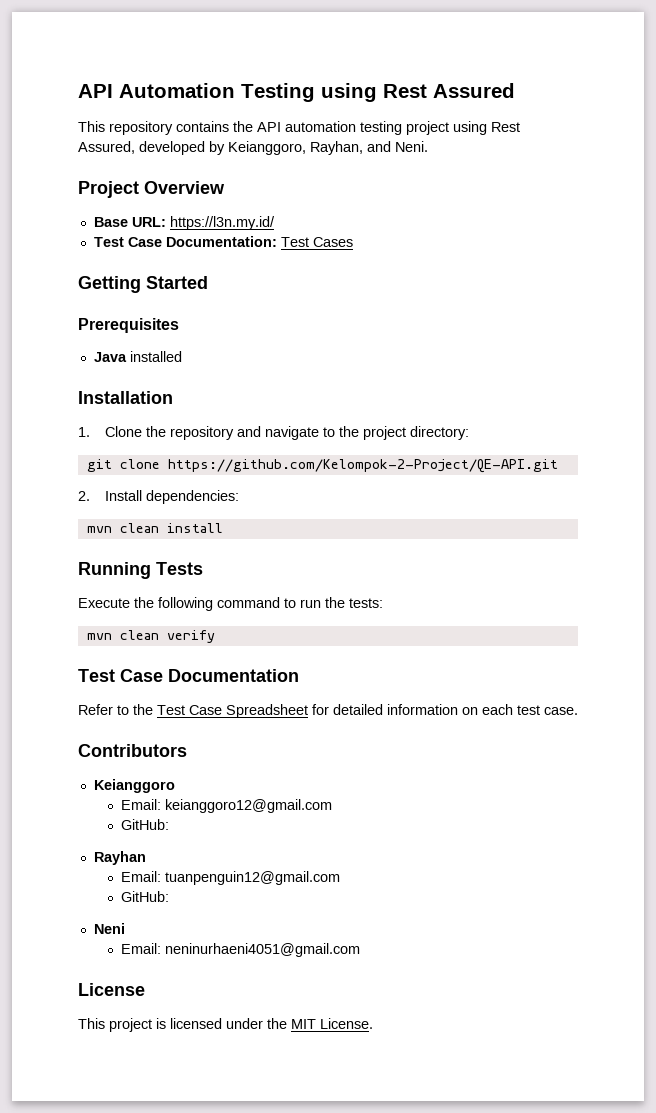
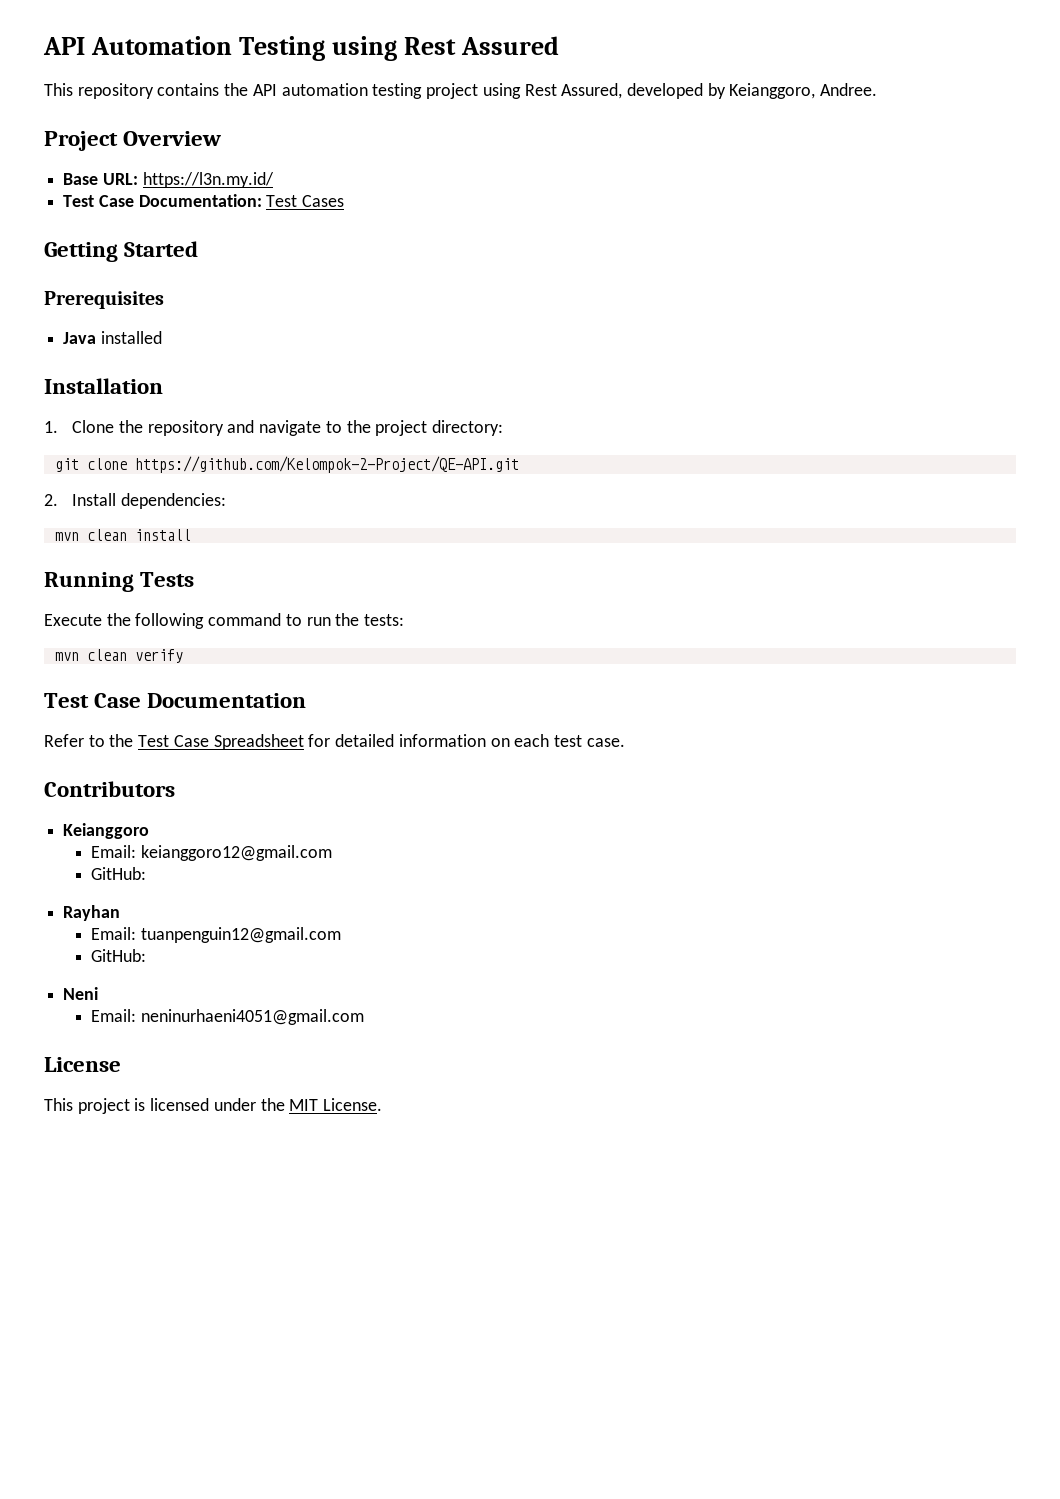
- This repository contains the API automation testing project using Rest Assured, developed by Keianggoro, Rayhan, and Neni.
+ This repository contains the API automation testing project using Rest Assured, developed by Keianggoro, Andree.

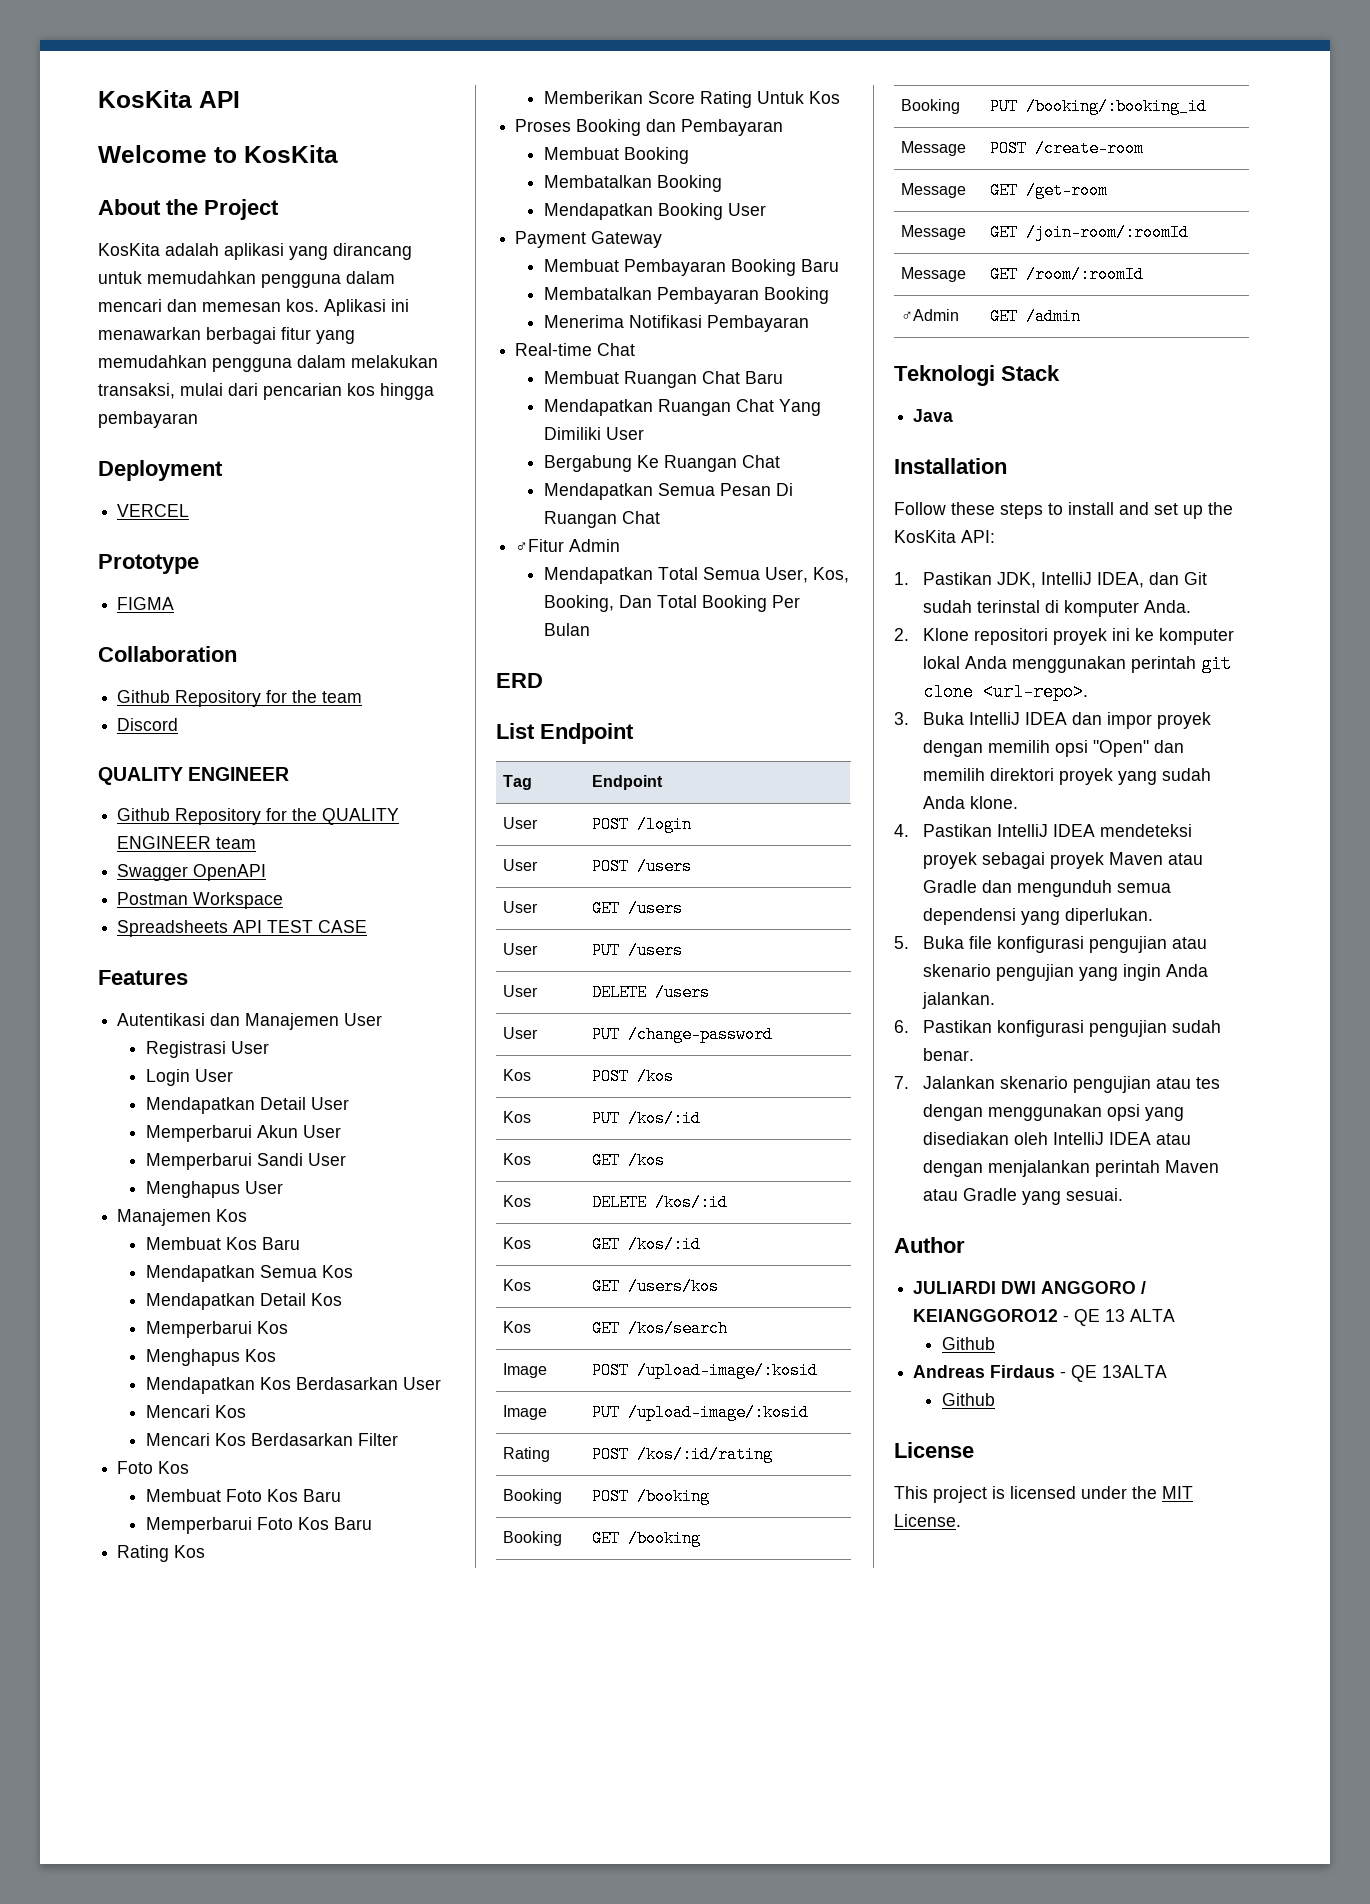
- API Automation Testing using Rest Assured
- This repository contains the API automation testing project using Rest Assured, developed by Keianggoro, Andree.
- Project Overview
- Base URL: https://l3n.my.id/
- Test Case Documentation: Test Cases
- Getting Started
- Prerequisites
+ KosKita API
+ Welcome to KosKita
+ About the Project
+ KosKita adalah aplikasi yang dirancang untuk memudahkan pengguna dalam mencari dan memesan kos. Aplikasi ini menawarkan berbagai fitur yang memudahkan pengguna dalam melakukan transaksi, mulai dari pencarian kos hingga pembayaran
+ Deployment
+ VERCEL
+ Prototype
+ FIGMA
+ Collaboration
+ Github Repository for the team
+ Discord
+ QUALITY ENGINEER
+ Github Repository for the QUALITY ENGINEER team
+ Swagger OpenAPI
+ Postman Workspace
+ Spreadsheets API TEST CASE
+ Features
+ Autentikasi dan Manajemen User
+ Registrasi User
+ Login User
+ Mendapatkan Detail User
+ Memperbarui Akun User
+ Memperbarui Sandi User
+ Menghapus User
+ Manajemen Kos
+ Membuat Kos Baru
+ Mendapatkan Semua Kos
+ Mendapatkan Detail Kos
+ Memperbarui Kos
+ Menghapus Kos
+ Mendapatkan Kos Berdasarkan User
+ Mencari Kos
+ Mencari Kos Berdasarkan Filter
+ Foto Kos
+ Membuat Foto Kos Baru
+ Memperbarui Foto Kos Baru
+ Rating Kos
+ Memberikan Score Rating Untuk Kos
+ Proses Booking dan Pembayaran
+ Membuat Booking
+ Membatalkan Booking
+ Mendapatkan Booking User
+ Payment Gateway
+ Membuat Pembayaran Booking Baru
+ Membatalkan Pembayaran Booking
+ Menerima Notifikasi Pembayaran
+ Real-time Chat
+ Membuat Ruangan Chat Baru
+ Mendapatkan Ruangan Chat Yang Dimiliki User
+ Bergabung Ke Ruangan Chat
+ Mendapatkan Semua Pesan Di Ruangan Chat
+ ♂Fitur Admin
+ Mendapatkan Total Semua User, Kos, Booking, Dan Total Booking Per Bulan
+ ERD
+ List Endpoint
+ Tag | Endpoint
+ User | POST /login
+ User | POST /users
+ User | GET /users
+ User | PUT /users
+ User | DELETE /users
+ User | PUT /change-password
+ Kos | POST /kos
+ Kos | PUT /kos/:id
+ Kos | GET /kos
+ Kos | DELETE /kos/:id
+ Kos | GET /kos/:id
+ Kos | GET /users/kos
+ Kos | GET /kos/search
+ Image | POST /upload-image/:kosid
+ Image | PUT /upload-image/:kosid
+ Rating | POST /kos/:id/rating
+ Booking | POST /booking
+ Booking | GET /booking
+ Booking | PUT /booking/:booking_id
+ Message | POST /create-room
+ Message | GET /get-room
+ Message | GET /join-room/:roomId
+ Message | GET /room/:roomId
+ ♂Admin | GET /admin
+ Teknologi Stack
- Java installed
+ Java
- 1. Clone the repository and navigate to the project directory:
- git clone https://github.com/Kelompok-2-Project/QE-API.git
- 2. Install dependencies:
- mvn clean install
- Running Tests
- Execute the following command to run the tests:
- mvn clean verify
- Test Case Documentation
- Refer to the Test Case Spreadsheet for detailed information on each test case.
- Contributors
- Keianggoro
- Email: keianggoro12@gmail.com
- GitHub:
- Rayhan
- Email: tuanpenguin12@gmail.com
- GitHub:
- Neni
- Email: neninurhaeni4051@gmail.com
+ Follow these steps to install and set up the KosKita API:
+ 1. Pastikan JDK, IntelliJ IDEA, dan Git sudah terinstal di komputer Anda.
+ 2. Klone repositori proyek ini ke komputer lokal Anda menggunakan perintah git clone <url-repo>.
+ 3. Buka IntelliJ IDEA dan impor proyek dengan memilih opsi "Open" dan memilih direktori proyek yang sudah Anda klone.
+ 4. Pastikan IntelliJ IDEA mendeteksi proyek sebagai proyek Maven atau Gradle dan mengunduh semua dependensi yang diperlukan.
+ 5. Buka file konfigurasi pengujian atau skenario pengujian yang ingin Anda jalankan.
+ 6. Pastikan konfigurasi pengujian sudah benar.
+ 7. Jalankan skenario pengujian atau tes dengan menggunakan opsi yang disediakan oleh IntelliJ IDEA atau dengan menjalankan perintah Maven atau Gradle yang sesuai.
+ Author
+ JULIARDI DWI ANGGORO / KEIANGGORO12 - QE 13 ALTA
+ Github
+ Andreas Firdaus - QE 13ALTA
+ Github

